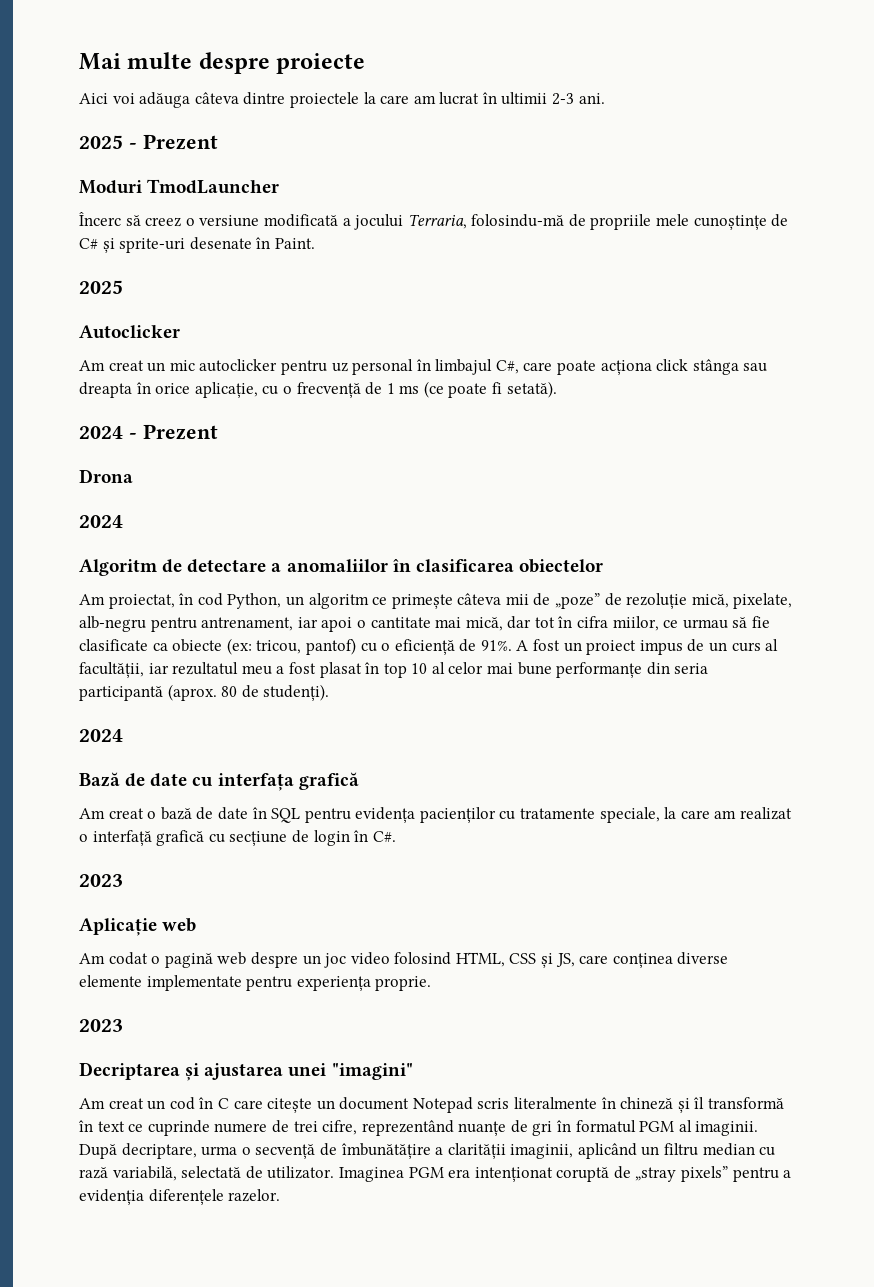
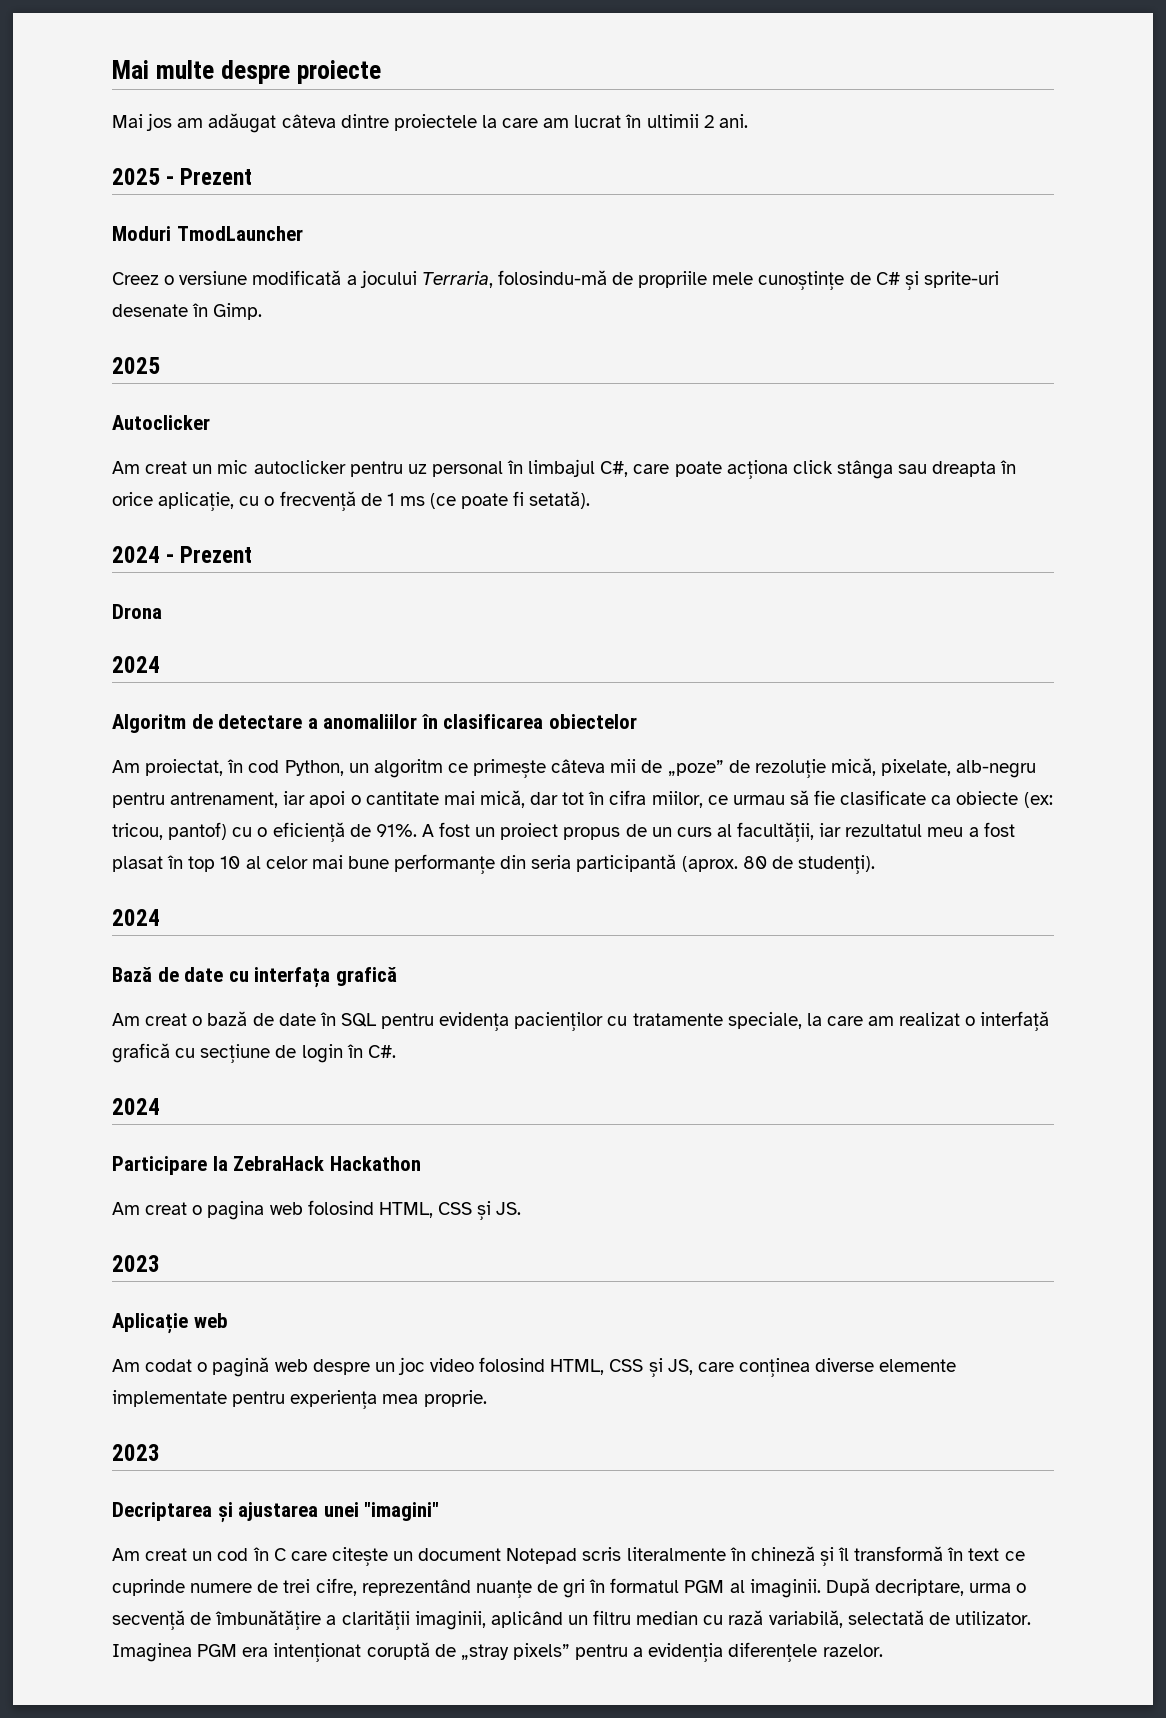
- Aici voi adăuga câteva dintre proiectele la care am lucrat în ultimii 2-3 ani.
+ Mai jos am adăugat câteva dintre proiectele la care am lucrat în ultimii 2 ani.
- Încerc să creez o versiune modificată a jocului Terraria, folosindu-mă de propriile mele cunoștințe de C# și sprite-uri desenate în Paint.
+ Creez o versiune modificată a jocului Terraria, folosindu-mă de propriile mele cunoștințe de C# și sprite-uri desenate în Gimp.
- A fost un proiect impus de un curs al facultății, iar rezultatul meu a fost plasat în top 10 al celor mai bune performanțe din seria participantă (aprox.
+ A fost un proiect propus de un curs al facultății, iar rezultatul meu a fost plasat în top 10 al celor mai bune performanțe din seria participantă (aprox.
  Am creat o bază de date în SQL pentru evidența pacienților cu tratamente speciale, la care am realizat o interfață grafică cu secțiune de login în C#.
+ 2024
+ Participare la ZebraHack Hackathon
+ Am creat o pagina web folosind HTML, CSS și JS.
- Am codat o pagină web despre un joc video folosind HTML, CSS și JS, care conținea diverse elemente implementate pentru experiența proprie.
+ Am codat o pagină web despre un joc video folosind HTML, CSS și JS, care conținea diverse elemente implementate pentru experiența mea proprie.

